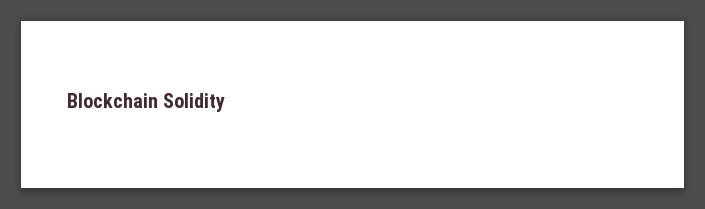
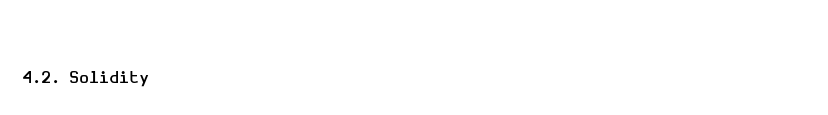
- Blockchain Solidity
+ 4.2. Solidity

